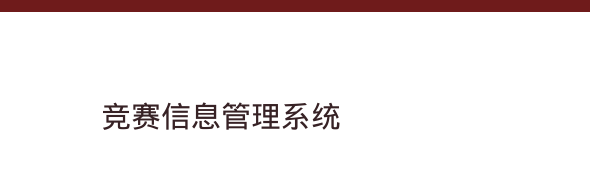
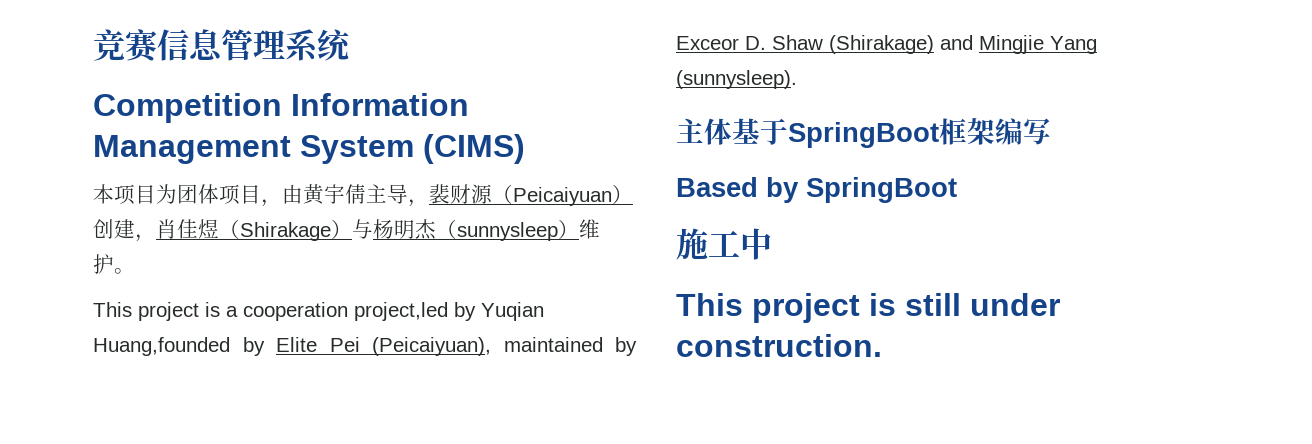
+ Competition Information Management System (CIMS)
+ 本项目为团体项目，由黄宇倩主导，裴财源（Peicaiyuan）创建，肖佳煜（Shirakage）与杨明杰（sunnysleep）维护。
+ This project is a cooperation project,led by Yuqian Huang,founded by Elite Pei (Peicaiyuan), maintained by Exceor D. Shaw (Shirakage) and Mingjie Yang (sunnysleep).
+ 主体基于SpringBoot框架编写
+ Based by SpringBoot
+ 施工中
+ This project is still under construction.

